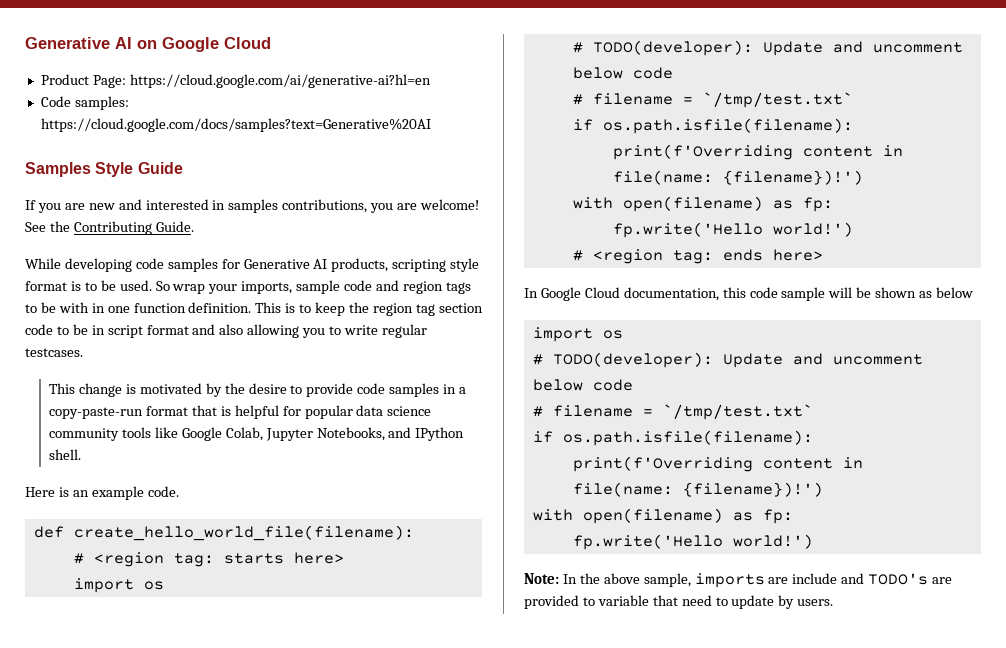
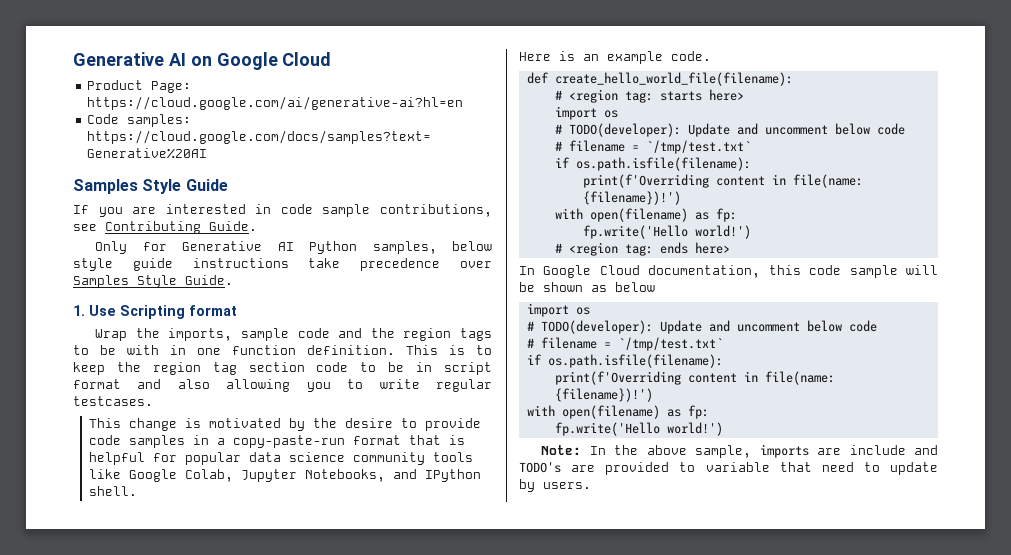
- If you are new and interested in samples contributions, you are welcome! See the Contributing Guide.
- While developing code samples for Generative AI products, scripting style format is to be used. So wrap your imports, sample code and region tags to be with in one function definition.
+ If you are interested in code sample contributions, see Contributing Guide.
+ Only for Generative AI Python samples, below style guide instructions take precedence over Samples Style Guide.
+ 1. Use Scripting format
+ Wrap the imports, sample code and the region tags to be with in one function definition.

